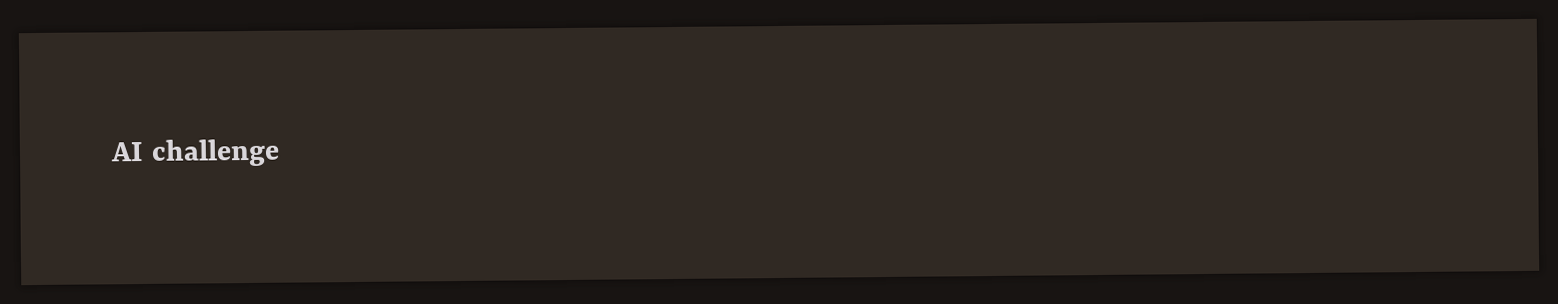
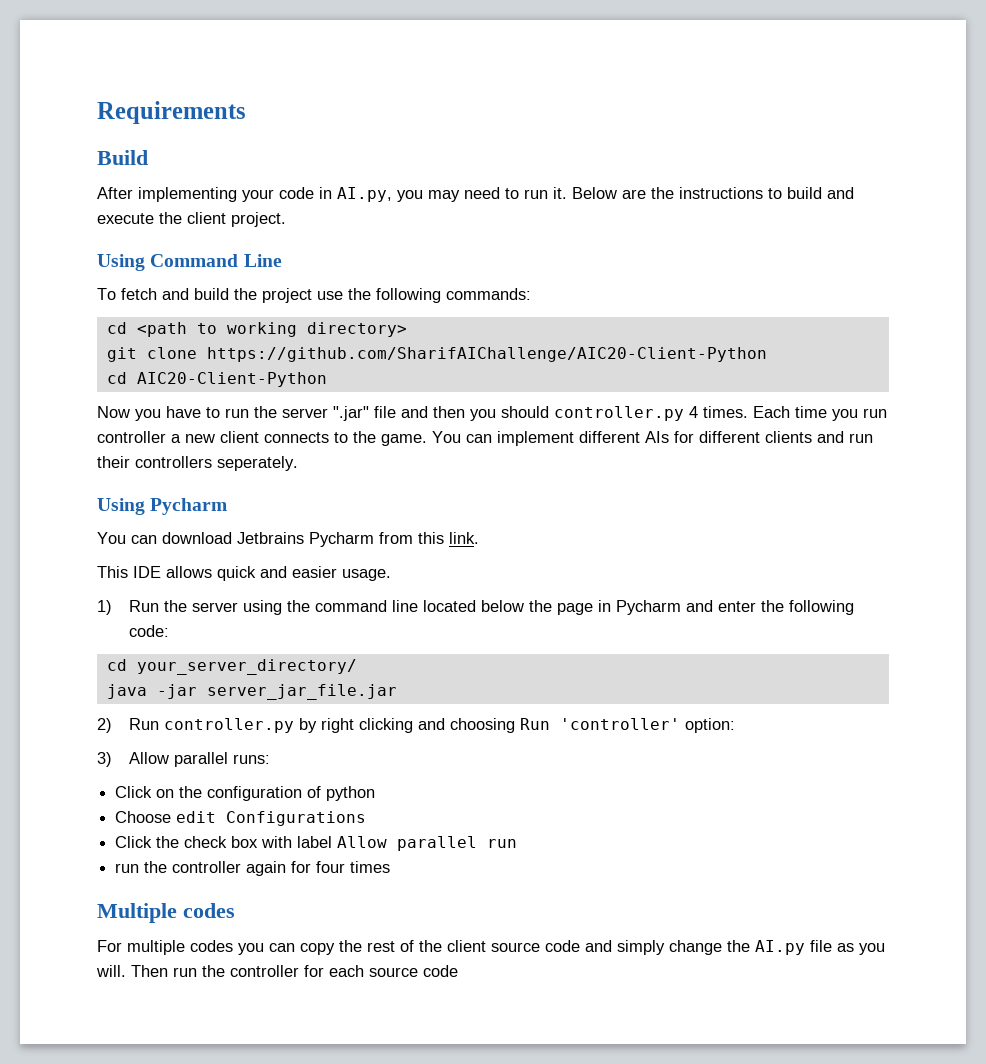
- AI challenge
+ Requirements
+ Build
+ After implementing your code in AI.py, you may need to run it. Below are the instructions to build and execute the client project.
+ Using Command Line
+ To fetch and build the project use the following commands:
+ cd <path to working directory>
+ git clone https://github.com/SharifAIChallenge/AIC20-Client-Python
+ cd AIC20-Client-Python
+ Now you have to run the server ".jar" file and then you should controller.py 4 times. Each time you run controller a new client connects to the game. You can implement different AIs for different clients and run their controllers seperately.
+ Using Pycharm
+ You can download Jetbrains Pycharm from this link.
+ This IDE allows quick and easier usage.
+ 1) Run the server using the command line located below the page in Pycharm and enter the following code:
+ cd your_server_directory/
+ java -jar server_jar_file.jar
+ 2) Run controller.py by right clicking and choosing Run 'controller' option:
+ 3) Allow parallel runs:
+ Click on the configuration of python
+ Choose edit Configurations
+ Click the check box with label Allow parallel run
+ run the controller again for four times
+ Multiple codes
+ For multiple codes you can copy the rest of the client source code and simply change the AI.py file as you will. Then run the controller for each source code

